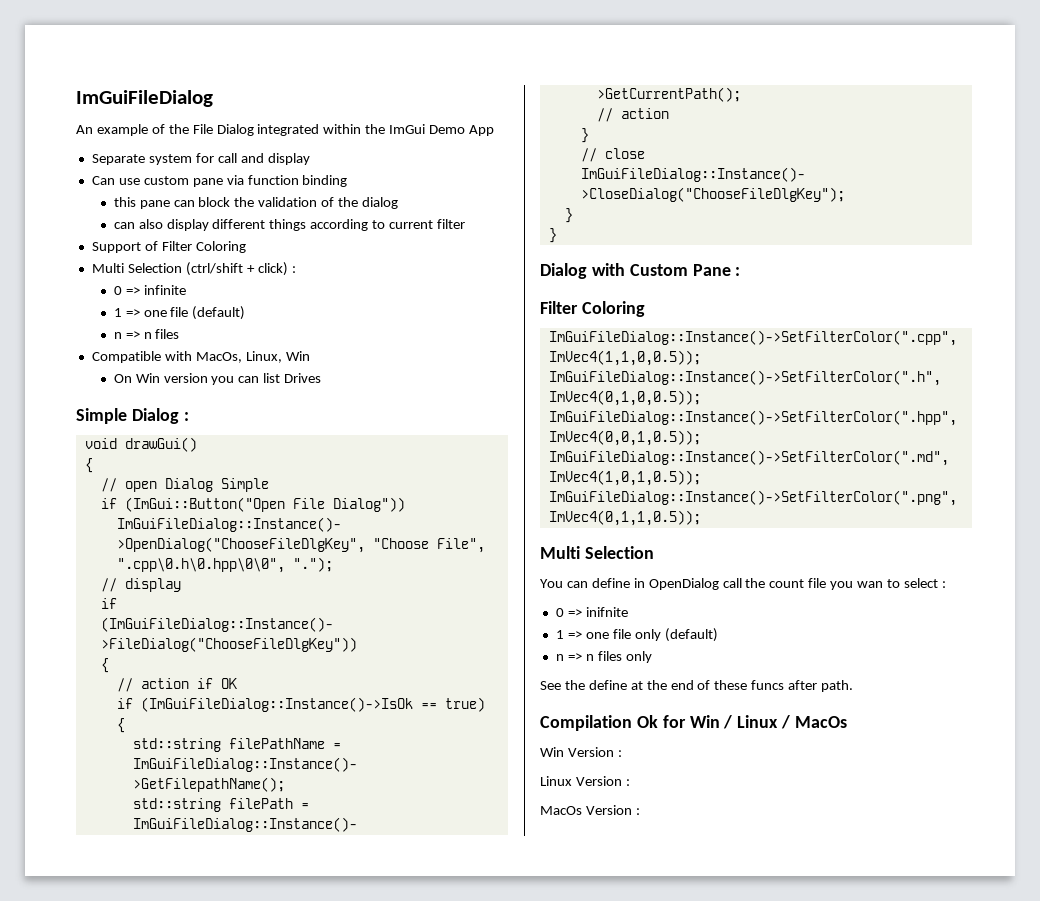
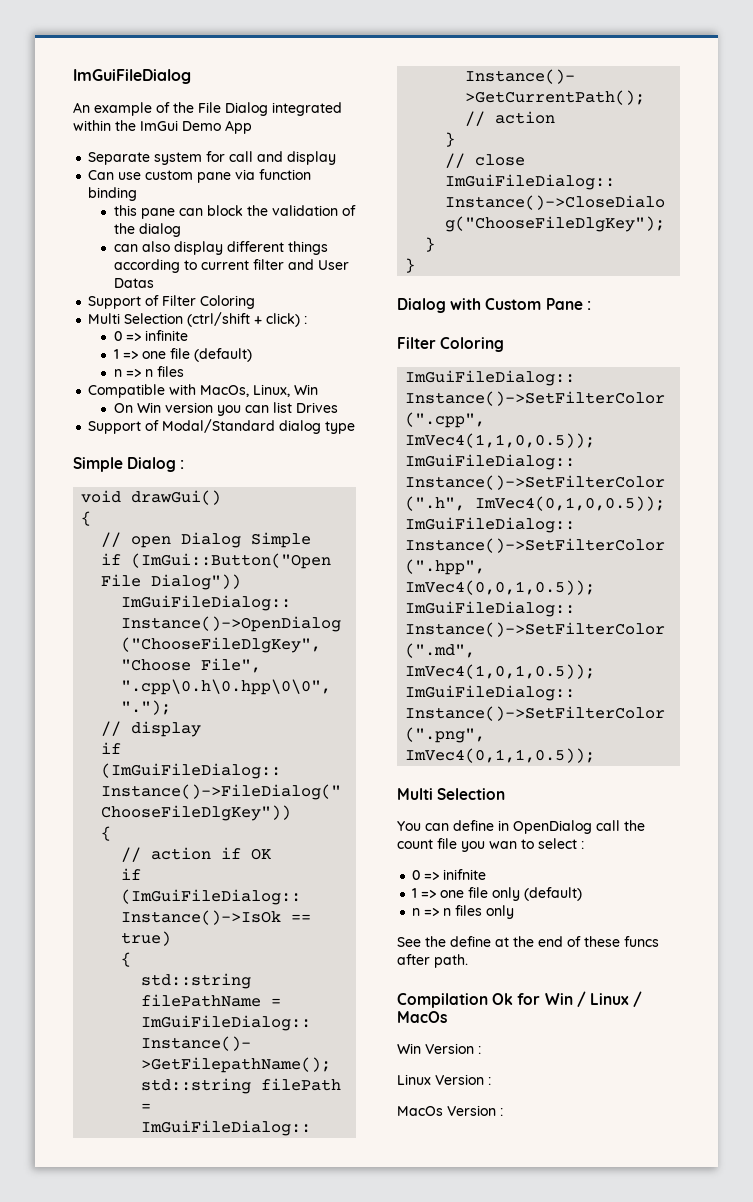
- can also display different things according to current filter
+ can also display different things according to current filter and User Datas
+ Support of Modal/Standard dialog type

